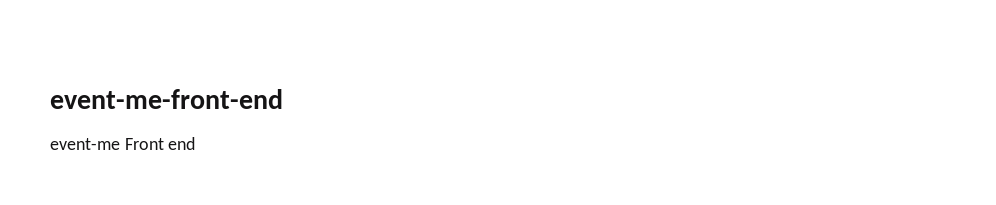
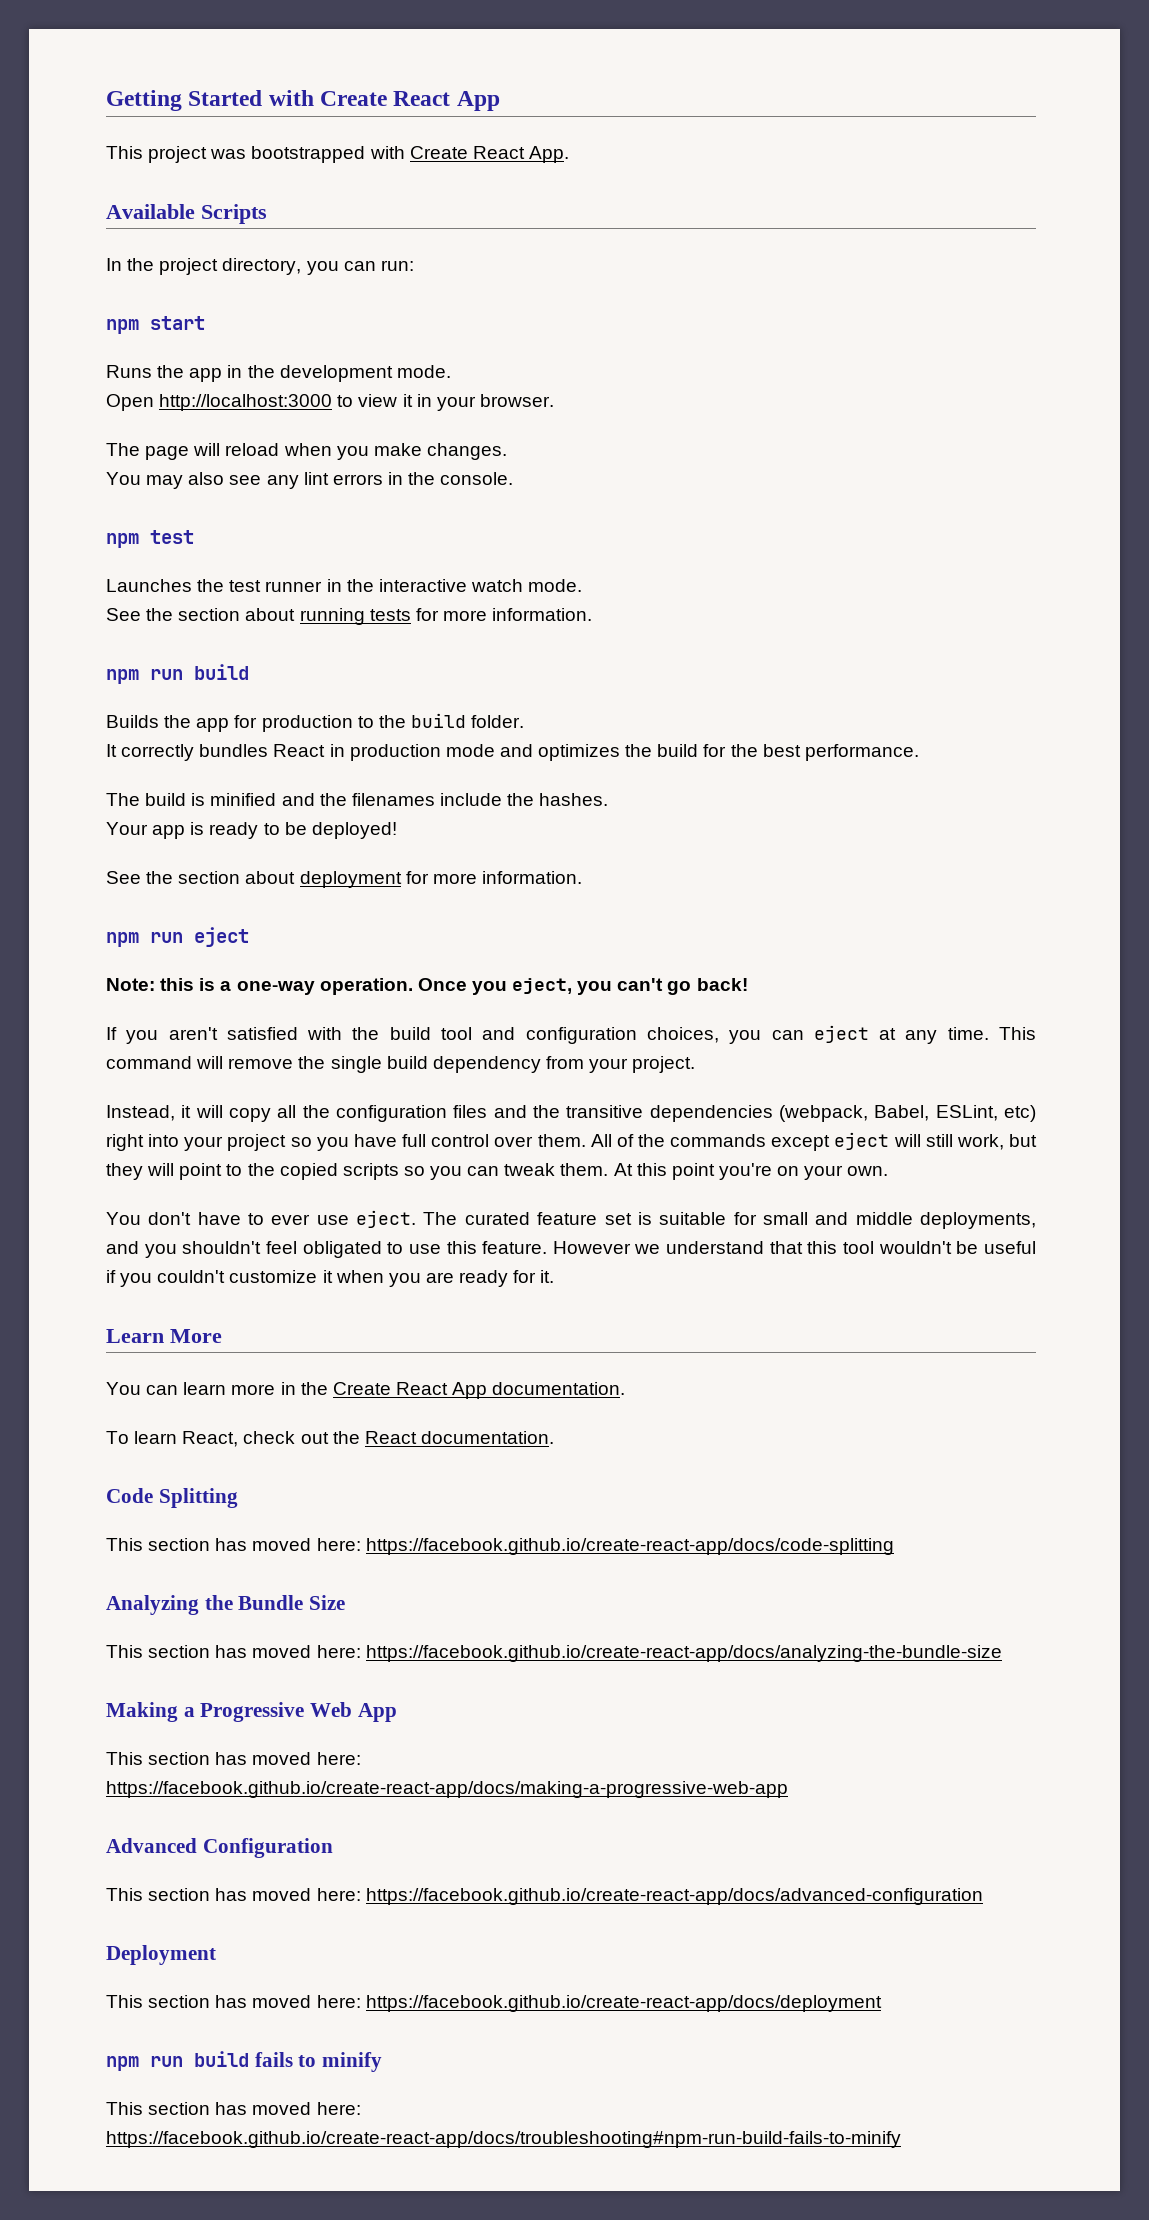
- event-me-front-end
- event-me Front end
+ Getting Started with Create React App
+ This project was bootstrapped with Create React App.
+ Available Scripts
+ In the project directory, you can run:
+ npm start
+ Runs the app in the development mode.
+ Open http://localhost:3000 to view it in your browser.
+ The page will reload when you make changes.
+ You may also see any lint errors in the console.
+ npm test
+ Launches the test runner in the interactive watch mode.
+ See the section about running tests for more information.
+ npm run build
+ Builds the app for production to the build folder.
+ It correctly bundles React in production mode and optimizes the build for the best performance.
+ The build is minified and the filenames include the hashes.
+ Your app is ready to be deployed!
+ See the section about deployment for more information.
+ npm run eject
+ Note: this is a one-way operation. Once you eject, you can't go back!
+ If you aren't satisfied with the build tool and configuration choices, you can eject at any time. This command will remove the single build dependency from your project.
+ Instead, it will copy all the configuration files and the transitive dependencies (webpack, Babel, ESLint, etc) right into your project so you have full control over them. All of the commands except eject will still work, but they will point to the copied scripts so you can tweak them. At this point you're on your own.
+ You don't have to ever use eject. The curated feature set is suitable for small and middle deployments, and you shouldn't feel obligated to use this feature. However we understand that this tool wouldn't be useful if you couldn't customize it when you are ready for it.
+ Learn More
+ You can learn more in the Create React App documentation.
+ To learn React, check out the React documentation.
+ Code Splitting
+ This section has moved here: https://facebook.github.io/create-react-app/docs/code-splitting
+ Analyzing the Bundle Size
+ This section has moved here: https://facebook.github.io/create-react-app/docs/analyzing-the-bundle-size
+ Making a Progressive Web App
+ This section has moved here: https://facebook.github.io/create-react-app/docs/making-a-progressive-web-app
+ Advanced Configuration
+ This section has moved here: https://facebook.github.io/create-react-app/docs/advanced-configuration
+ Deployment
+ This section has moved here: https://facebook.github.io/create-react-app/docs/deployment
+ npm run build fails to minify
+ This section has moved here: https://facebook.github.io/create-react-app/docs/troubleshooting#npm-run-build-fails-to-minify

